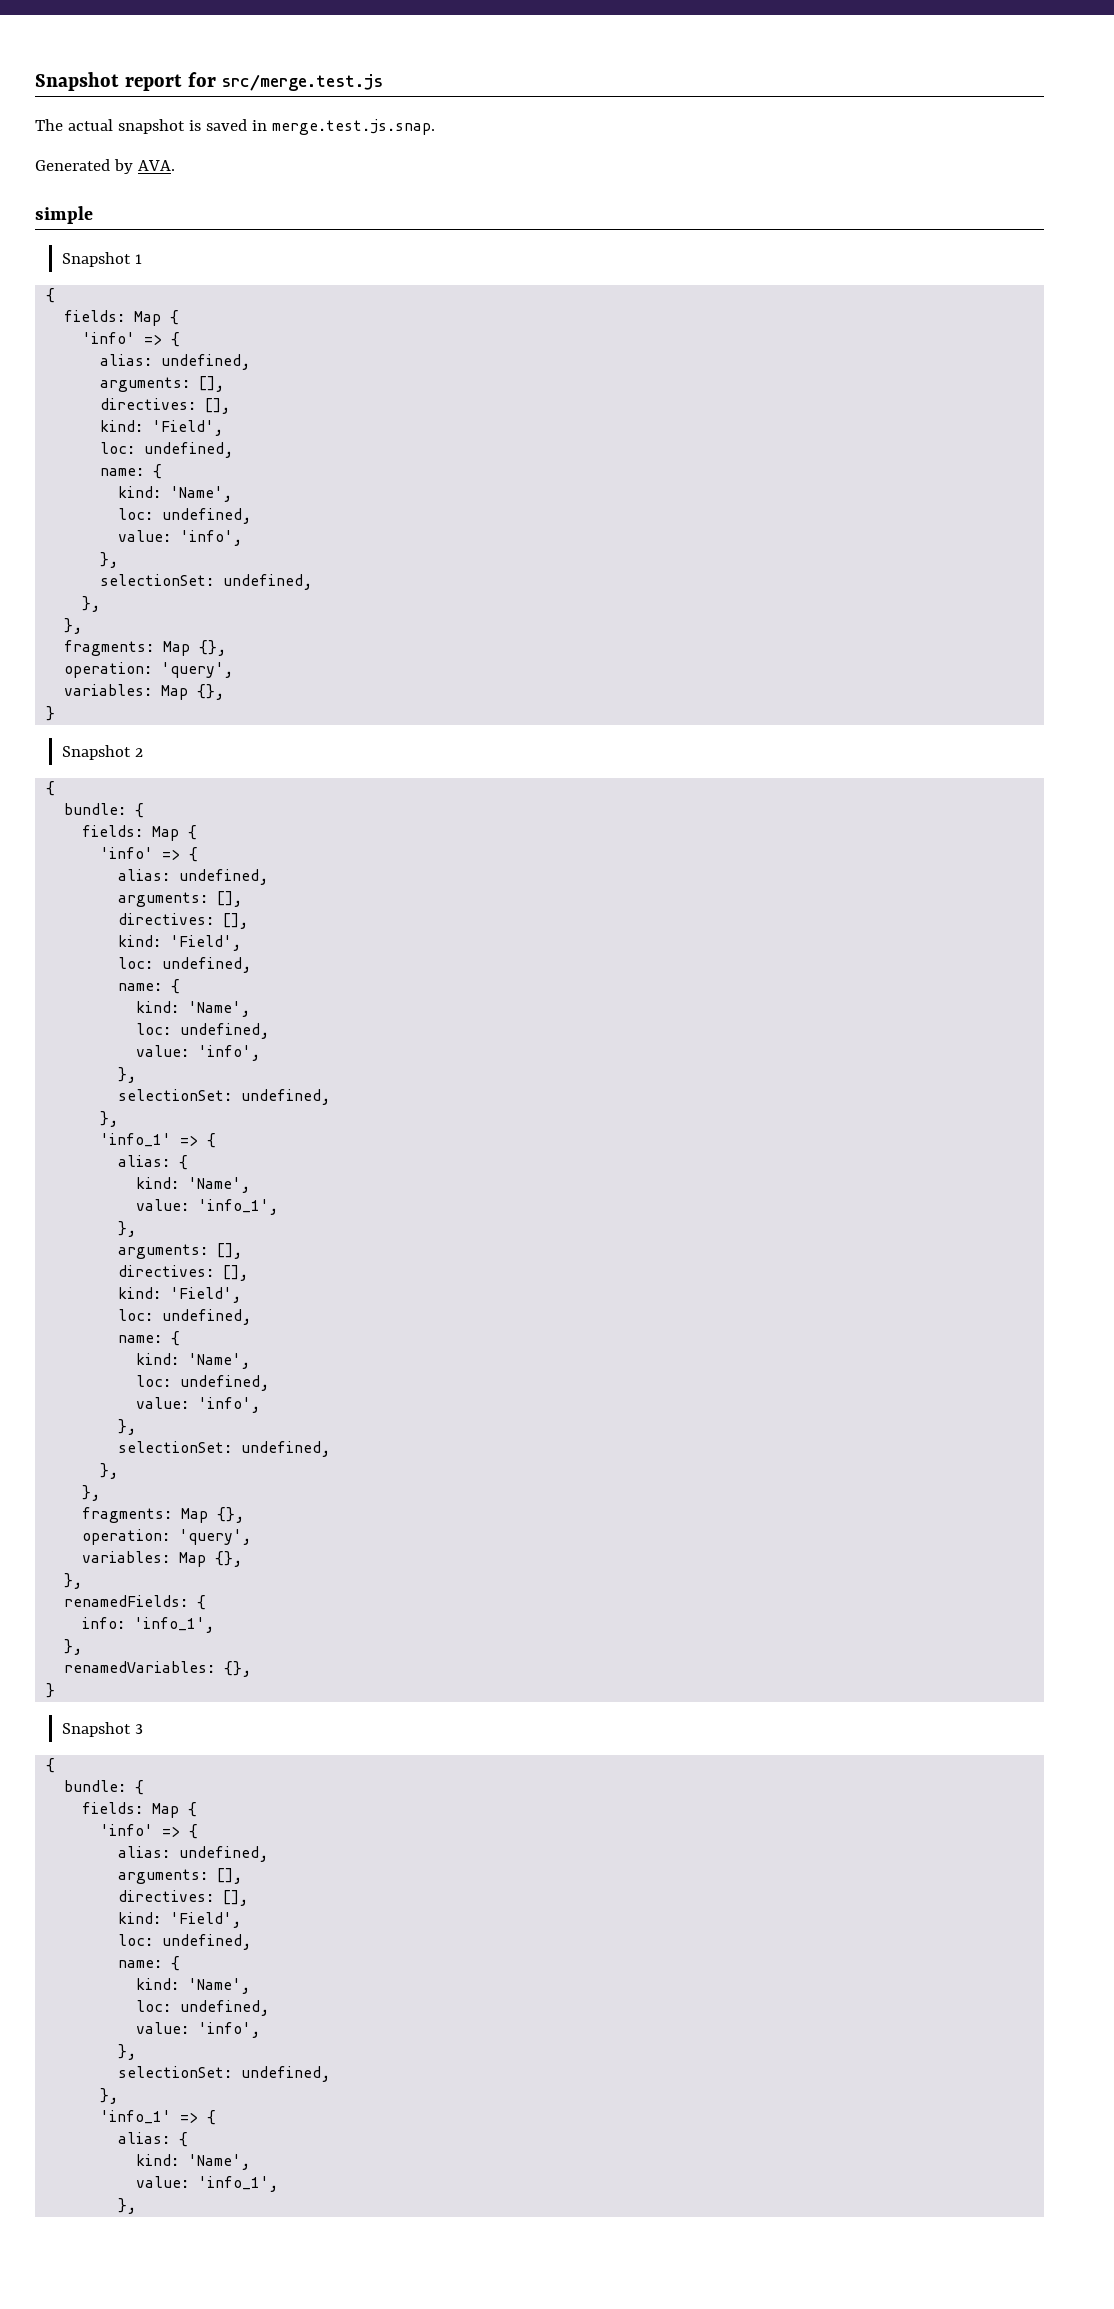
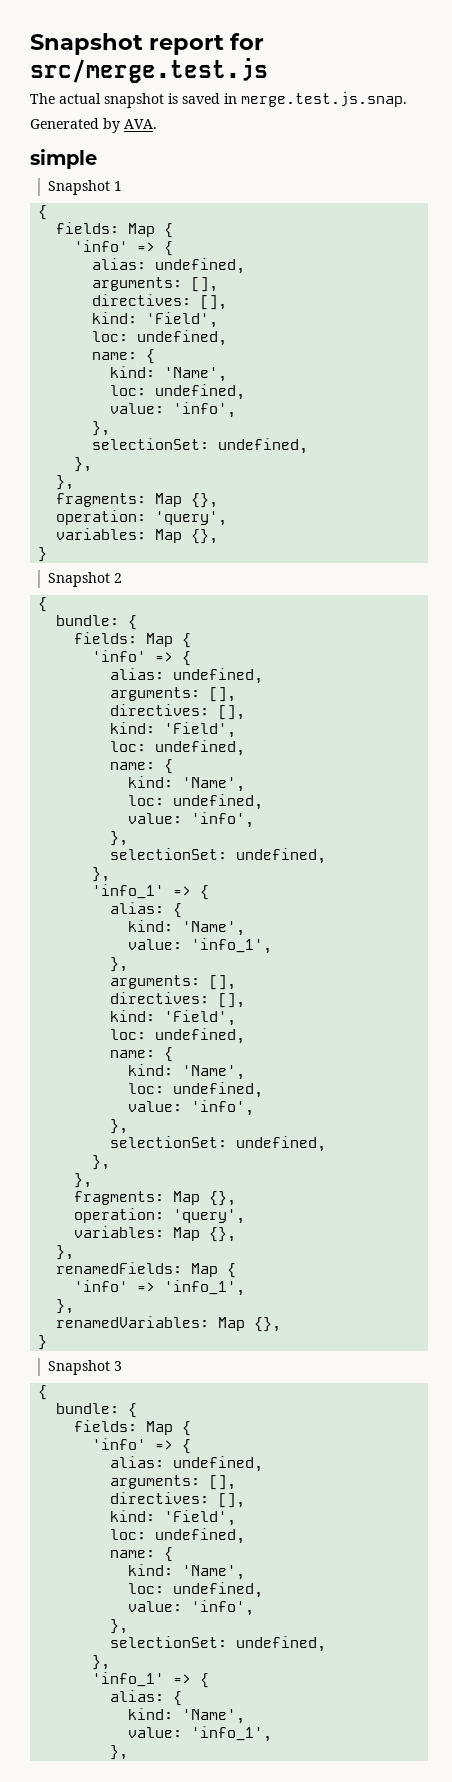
- renamedFields: {
- info: 'info_1',
+ renamedFields: Map {
+ 'info' => 'info_1',
- renamedVariables: {},
+ renamedVariables: Map {},

